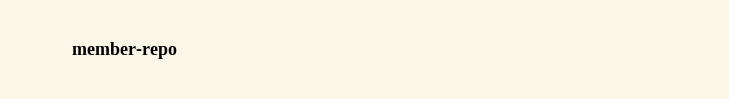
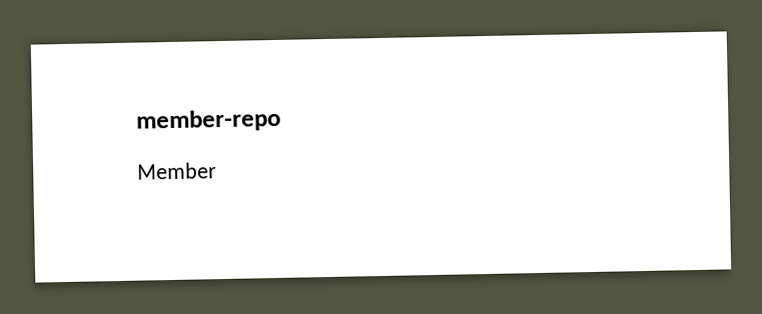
+ Member

